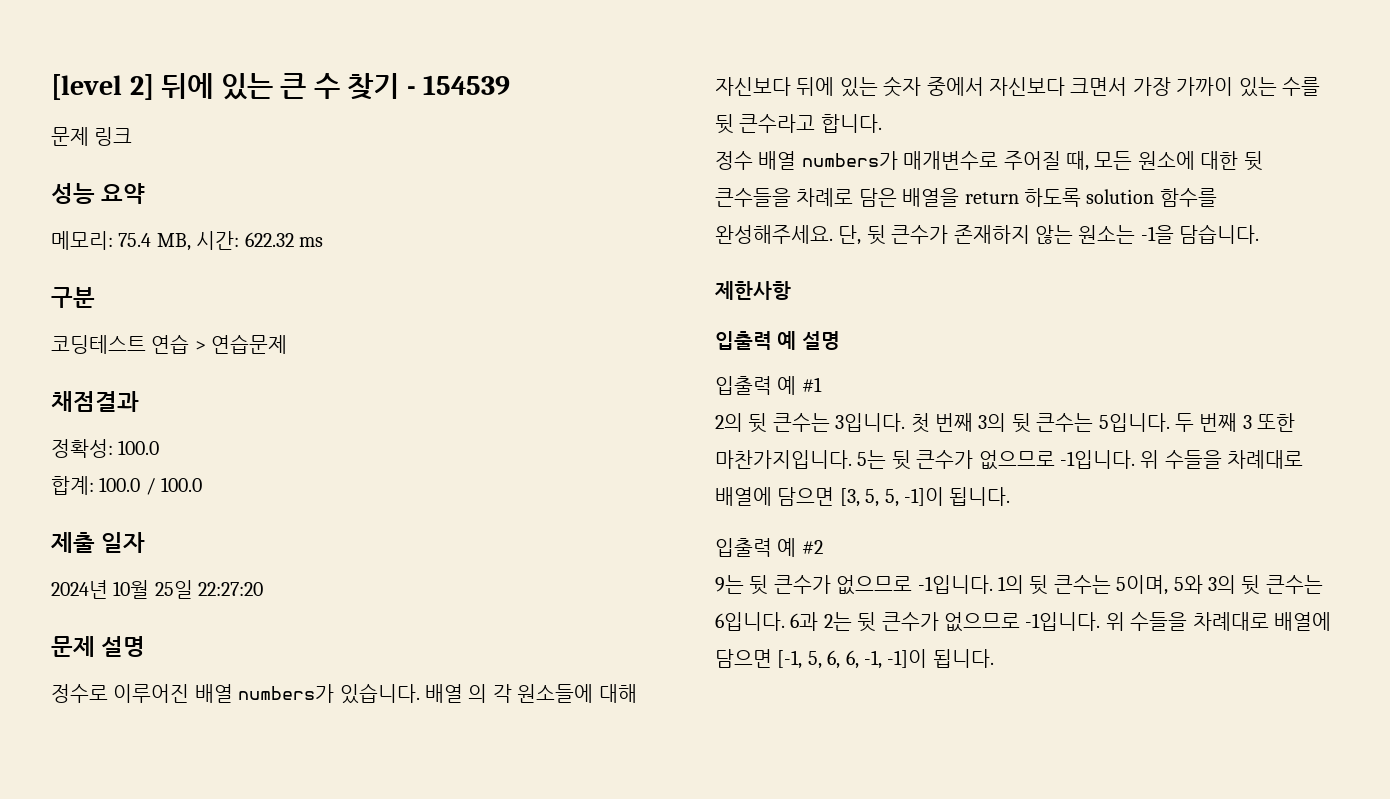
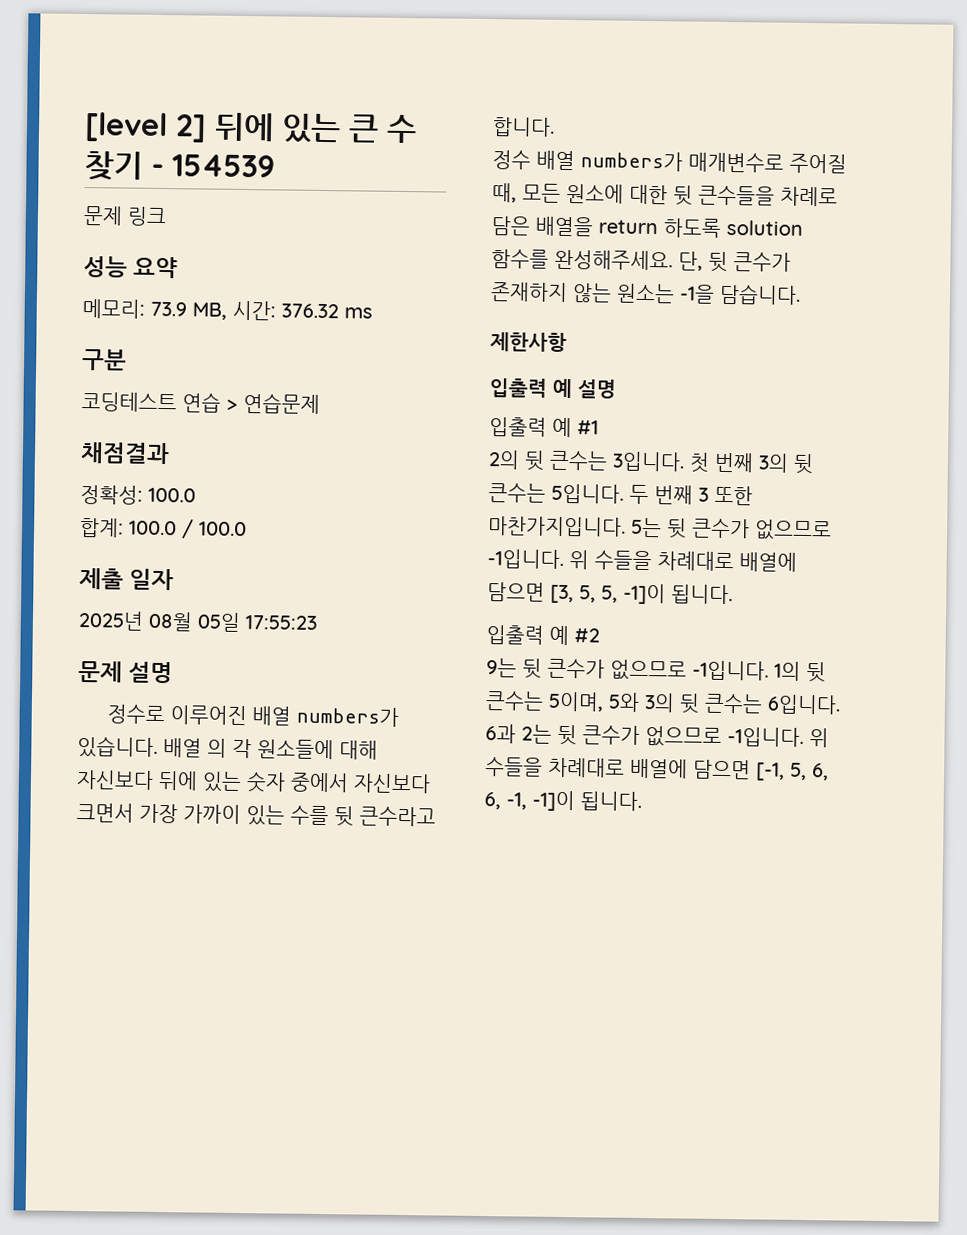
- 메모리: 75.4 MB, 시간: 622.32 ms
+ 메모리: 73.9 MB, 시간: 376.32 ms
- 2024년 10월 25일 22:27:20
+ 2025년 08월 05일 17:55:23

